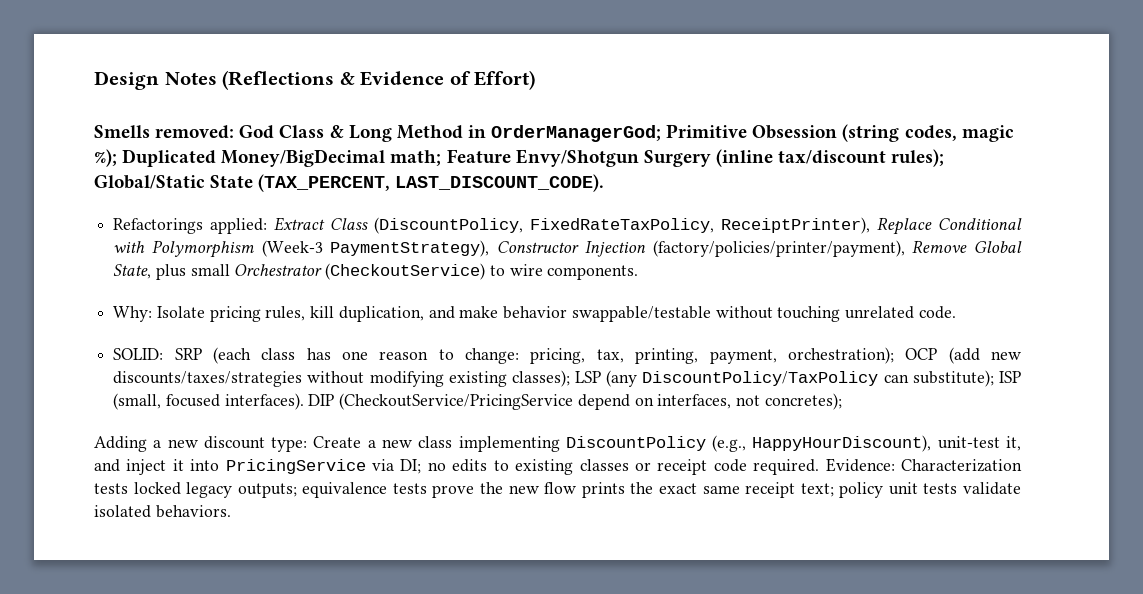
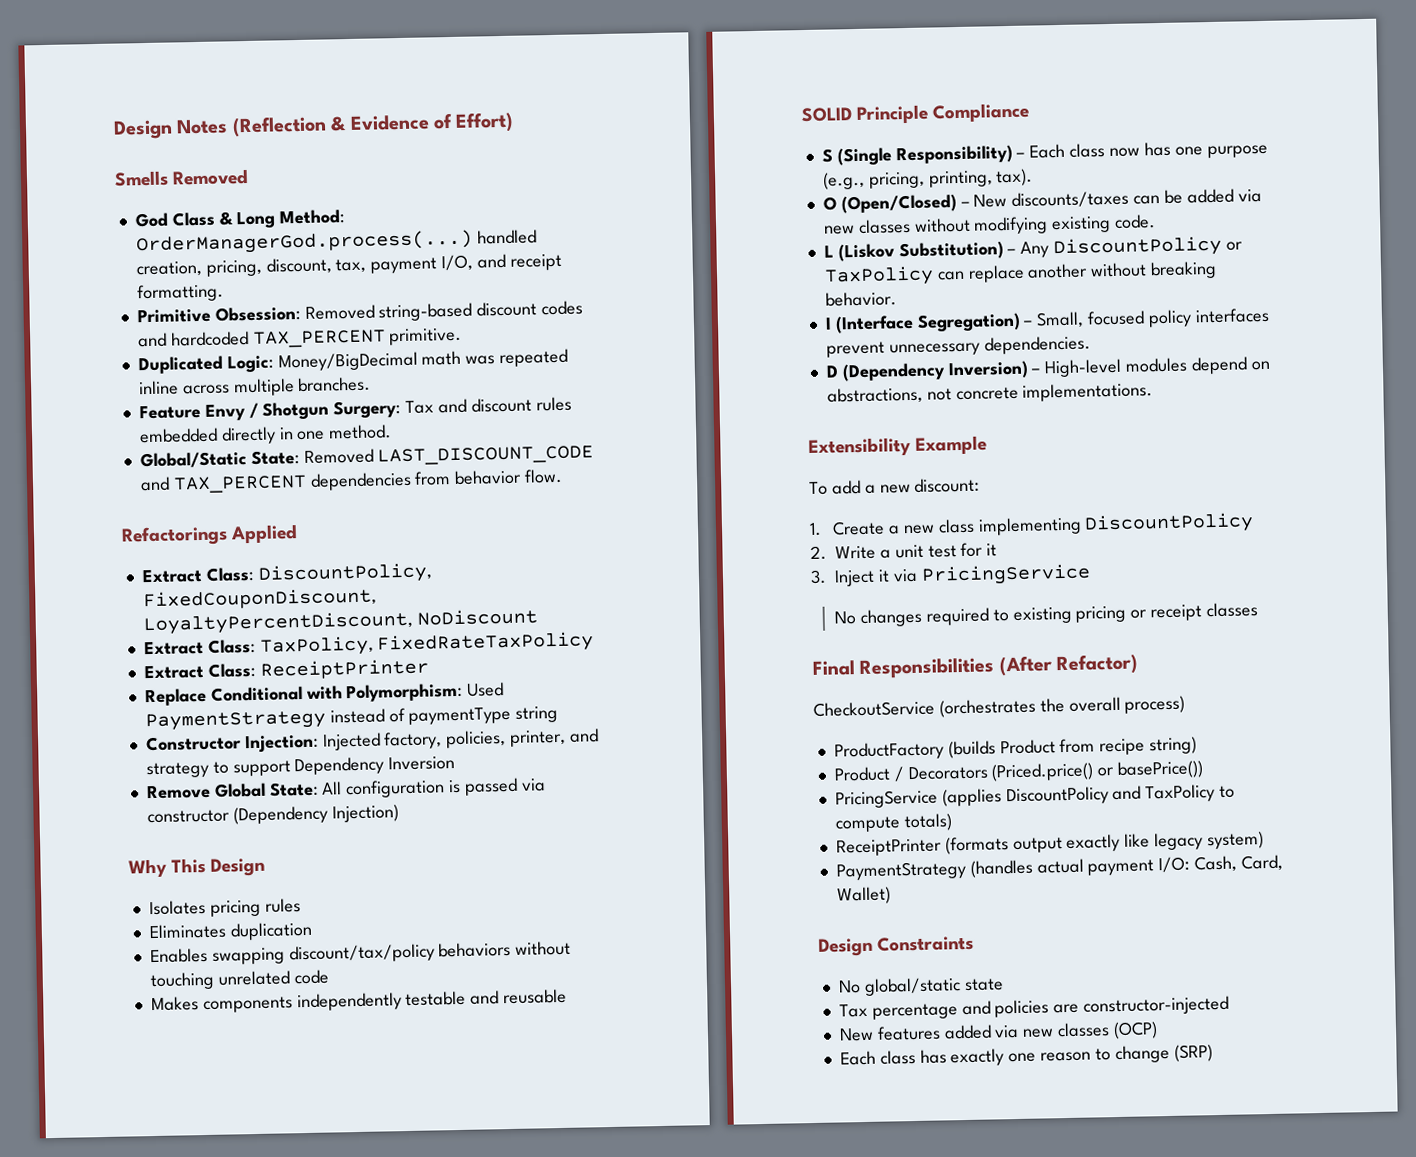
- Design Notes (Reflections & Evidence of Effort)
+ Design Notes (Reflection & Evidence of Effort)
- Smells removed: God Class & Long Method in OrderManagerGod; Primitive Obsession (string codes, magic %); Duplicated Money/BigDecimal math; Feature Envy/Shotgun Surgery (inline tax/discount rules); Global/Static State (TAX_PERCENT, LAST_DISCOUNT_CODE).
- Refactorings applied: Extract Class (DiscountPolicy, FixedRateTaxPolicy, ReceiptPrinter), Replace Conditional with Polymorphism (Week-3 PaymentStrategy), Constructor Injection (factory/policies/printer/payment), Remove Global State, plus small Orchestrator (CheckoutService) to wire components.
- Why: Isolate pricing rules, kill duplication, and make behavior swappable/testable without touching unrelated code.
- SOLID: SRP (each class has one reason to change: pricing, tax, printing, payment, orchestration); OCP (add new discounts/taxes/strategies without modifying existing classes); LSP (any DiscountPolicy/TaxPolicy can substitute); ISP (small, focused interfaces). DIP (CheckoutService/PricingService depend on interfaces, not concretes);
- Adding a new discount type: Create a new class implementing DiscountPolicy (e.g., HappyHourDiscount), unit-test it, and inject it into PricingService via DI; no edits to existing classes or receipt code required. Evidence: Characterization tests locked legacy outputs; equivalence tests prove the new flow prints the exact same receipt text; policy unit tests validate isolated behaviors.
+ Smells Removed
+ God Class & Long Method: OrderManagerGod.process(...) handled creation, pricing, discount, tax, payment I/O, and receipt formatting.
+ Primitive Obsession: Removed string-based discount codes and hardcoded TAX_PERCENT primitive.
+ Duplicated Logic: Money/BigDecimal math was repeated inline across multiple branches.
+ Feature Envy / Shotgun Surgery: Tax and discount rules embedded directly in one method.
+ Global/Static State: Removed LAST_DISCOUNT_CODE and TAX_PERCENT dependencies from behavior flow.
+ Refactorings Applied
+ Extract Class: DiscountPolicy, FixedCouponDiscount, LoyaltyPercentDiscount, NoDiscount
+ Extract Class: TaxPolicy, FixedRateTaxPolicy
+ Extract Class: ReceiptPrinter
+ Replace Conditional with Polymorphism: Used PaymentStrategy instead of paymentType string
+ Constructor Injection: Injected factory, policies, printer, and strategy to support Dependency Inversion
+ Remove Global State: All configuration is passed via constructor (Dependency Injection)
+ Why This Design
+ Isolates pricing rules
+ Eliminates duplication
+ Enables swapping discount/tax/policy behaviors without touching unrelated code
+ Makes components independently testable and reusable
+ SOLID Principle Compliance
+ S (Single Responsibility) – Each class now has one purpose (e.g., pricing, printing, tax).
+ O (Open/Closed) – New discounts/taxes can be added via new classes without modifying existing code.
+ L (Liskov Substitution) – Any DiscountPolicy or TaxPolicy can replace another without breaking behavior.
+ I (Interface Segregation) – Small, focused policy interfaces prevent unnecessary dependencies.
+ D (Dependency Inversion) – High-level modules depend on abstractions, not concrete implementations.
+ Extensibility Example
+ To add a new discount:
+ 1. Create a new class implementing DiscountPolicy
+ 2. Write a unit test for it
+ 3. Inject it via PricingService
+ No changes required to existing pricing or receipt classes
+ Final Responsibilities (After Refactor)
+ CheckoutService (orchestrates the overall process)
+ ProductFactory (builds Product from recipe string)
+ Product / Decorators (Priced.price() or basePrice())
+ PricingService (applies DiscountPolicy and TaxPolicy to compute totals)
+ ReceiptPrinter (formats output exactly like legacy system)
+ PaymentStrategy (handles actual payment I/O: Cash, Card, Wallet)
+ Design Constraints
+ No global/static state
+ Tax percentage and policies are constructor-injected
+ New features added via new classes (OCP)
+ Each class has exactly one reason to change (SRP)

